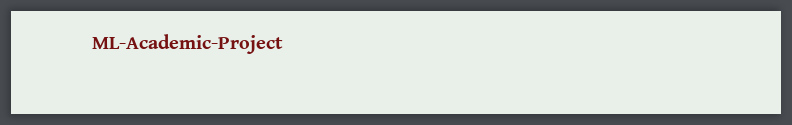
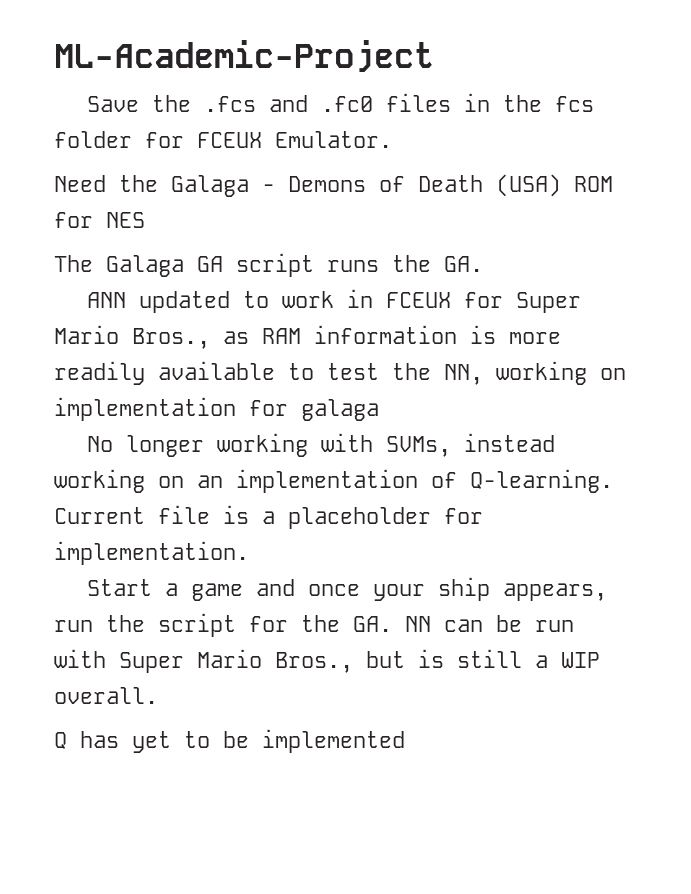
+ Save the .fcs and .fc0 files in the fcs folder for FCEUX Emulator.
+ Need the Galaga - Demons of Death (USA) ROM for NES
+ The Galaga GA script runs the GA.
+ ANN updated to work in FCEUX for Super Mario Bros., as RAM information is more readily available to test the NN, working on implementation for galaga
+ No longer working with SVMs, instead working on an implementation of Q-learning. Current file is a placeholder for implementation.
+ Start a game and once your ship appears, run the script for the GA. NN can be run with Super Mario Bros., but is still a WIP overall.
+ Q has yet to be implemented

